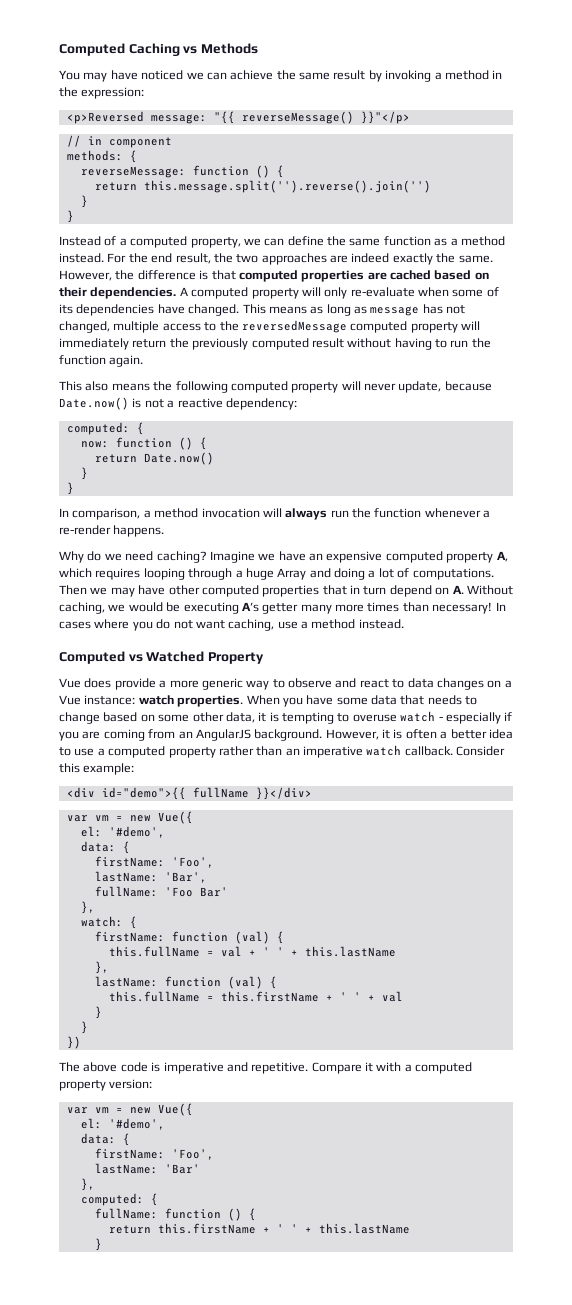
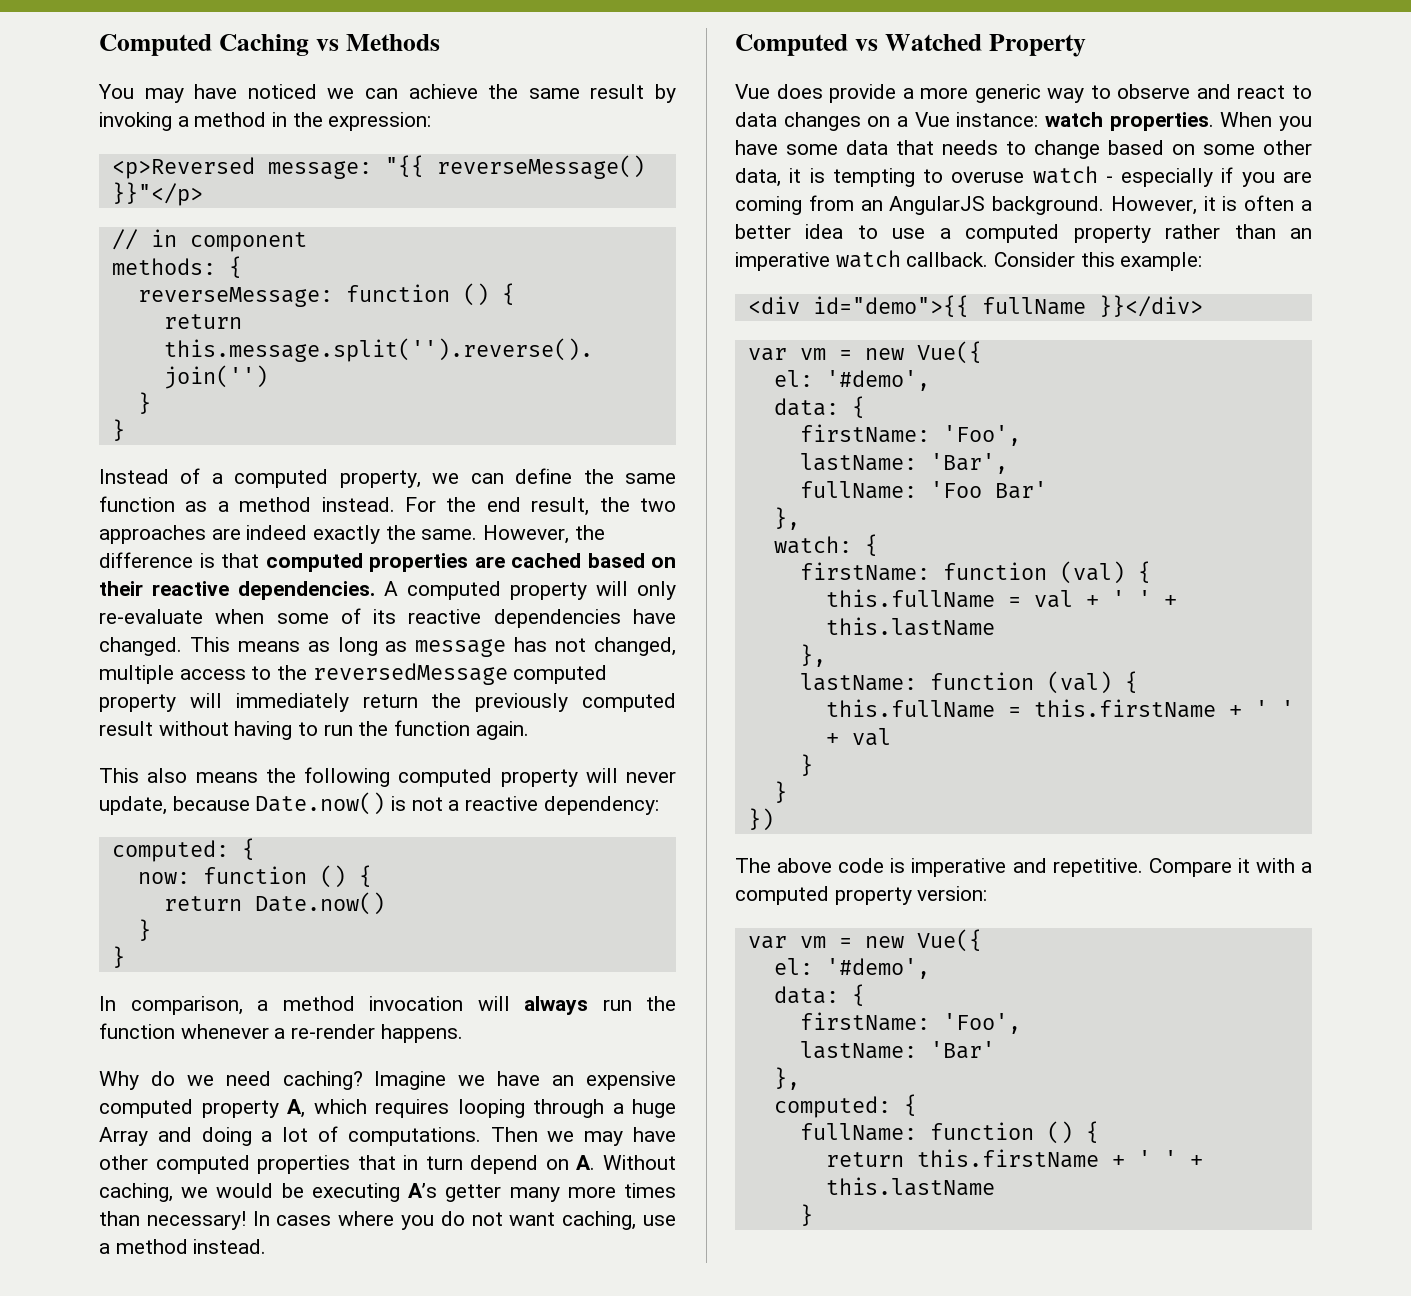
- However, the difference is that computed properties are cached based on their dependencies.
+ However, the difference is that computed properties are cached based on their reactive dependencies.
- A computed property will only re-evaluate when some of its dependencies have changed.
+ A computed property will only re-evaluate when some of its reactive dependencies have changed.

